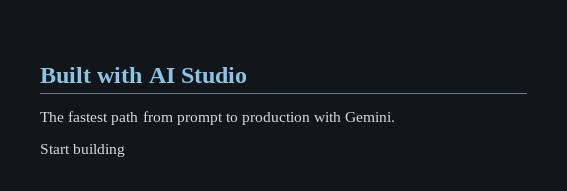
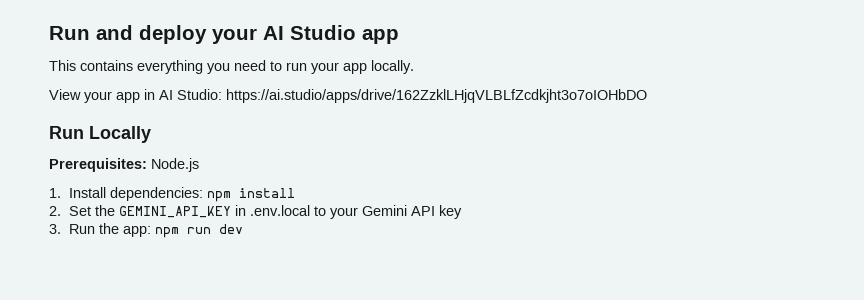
- Built with AI Studio
- The fastest path from prompt to production with Gemini.
- Start building
+ Run and deploy your AI Studio app
+ This contains everything you need to run your app locally.
+ View your app in AI Studio: https://ai.studio/apps/drive/162ZzklLHjqVLBLfZcdkjht3o7oIOHbDO
+ Run Locally
+ Prerequisites: Node.js
+ 1. Install dependencies: npm install
+ 2. Set the GEMINI_API_KEY in .env.local to your Gemini API key
+ 3. Run the app: npm run dev

